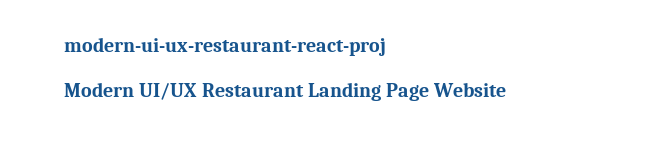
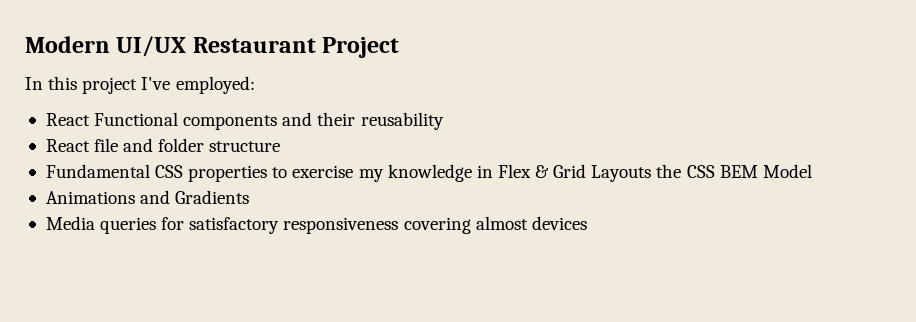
- modern-ui-ux-restaurant-react-proj
- Modern UI/UX Restaurant Landing Page Website
+ Modern UI/UX Restaurant Project
+ In this project I've employed:
+ React Functional components and their reusability
+ React file and folder structure
+ Fundamental CSS properties to exercise my knowledge in Flex & Grid Layouts the CSS BEM Model
+ Animations and Gradients
+ Media queries for satisfactory responsiveness covering almost devices

